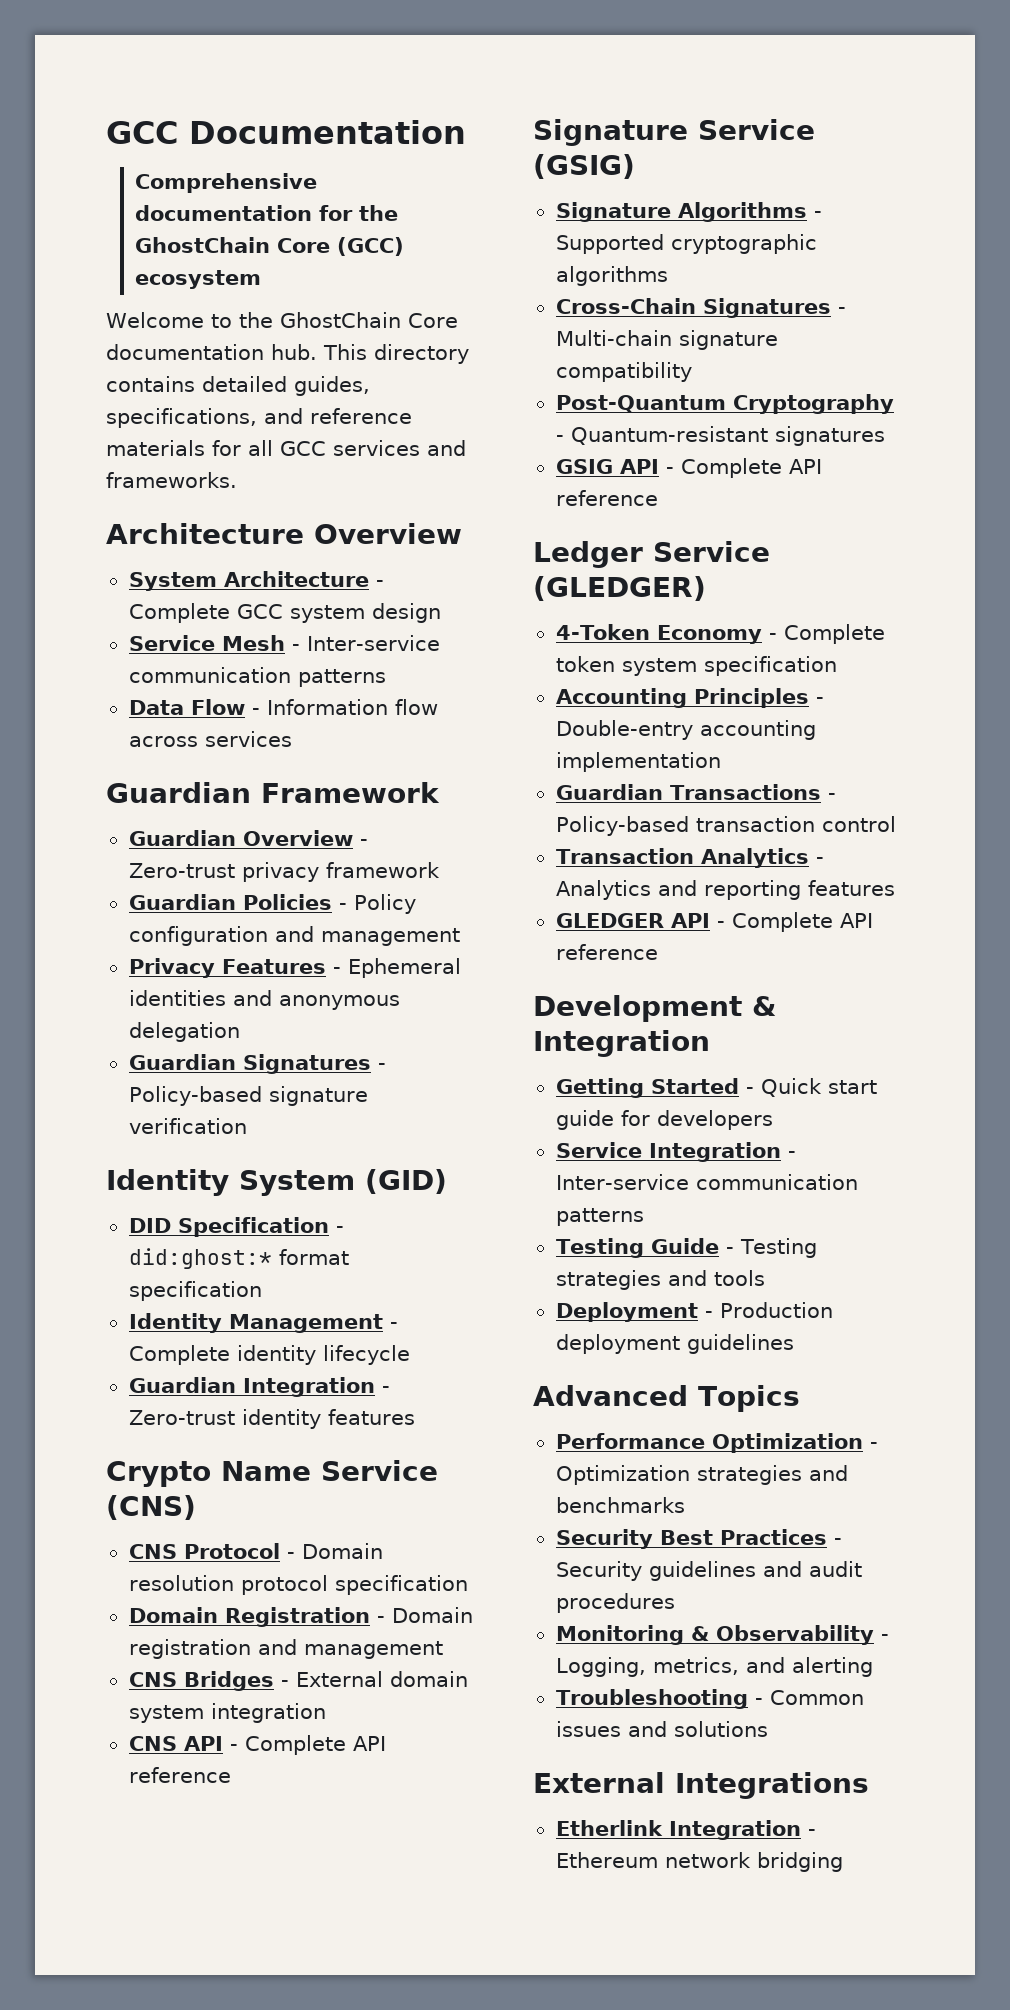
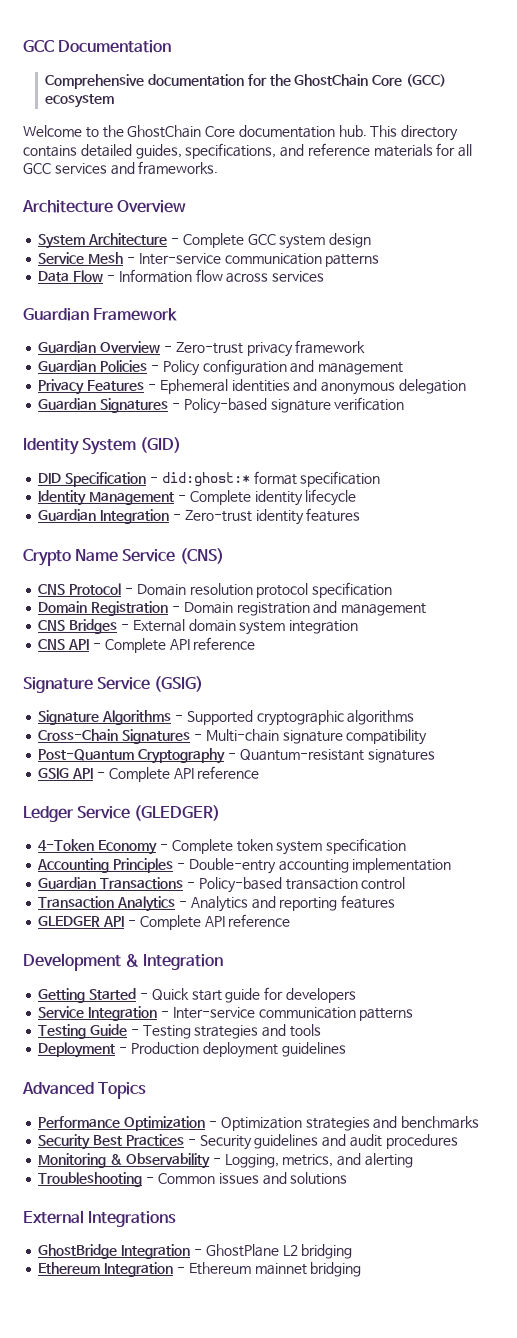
- Etherlink Integration - Ethereum network bridging
+ GhostBridge Integration - GhostPlane L2 bridging
+ Ethereum Integration - Ethereum mainnet bridging

